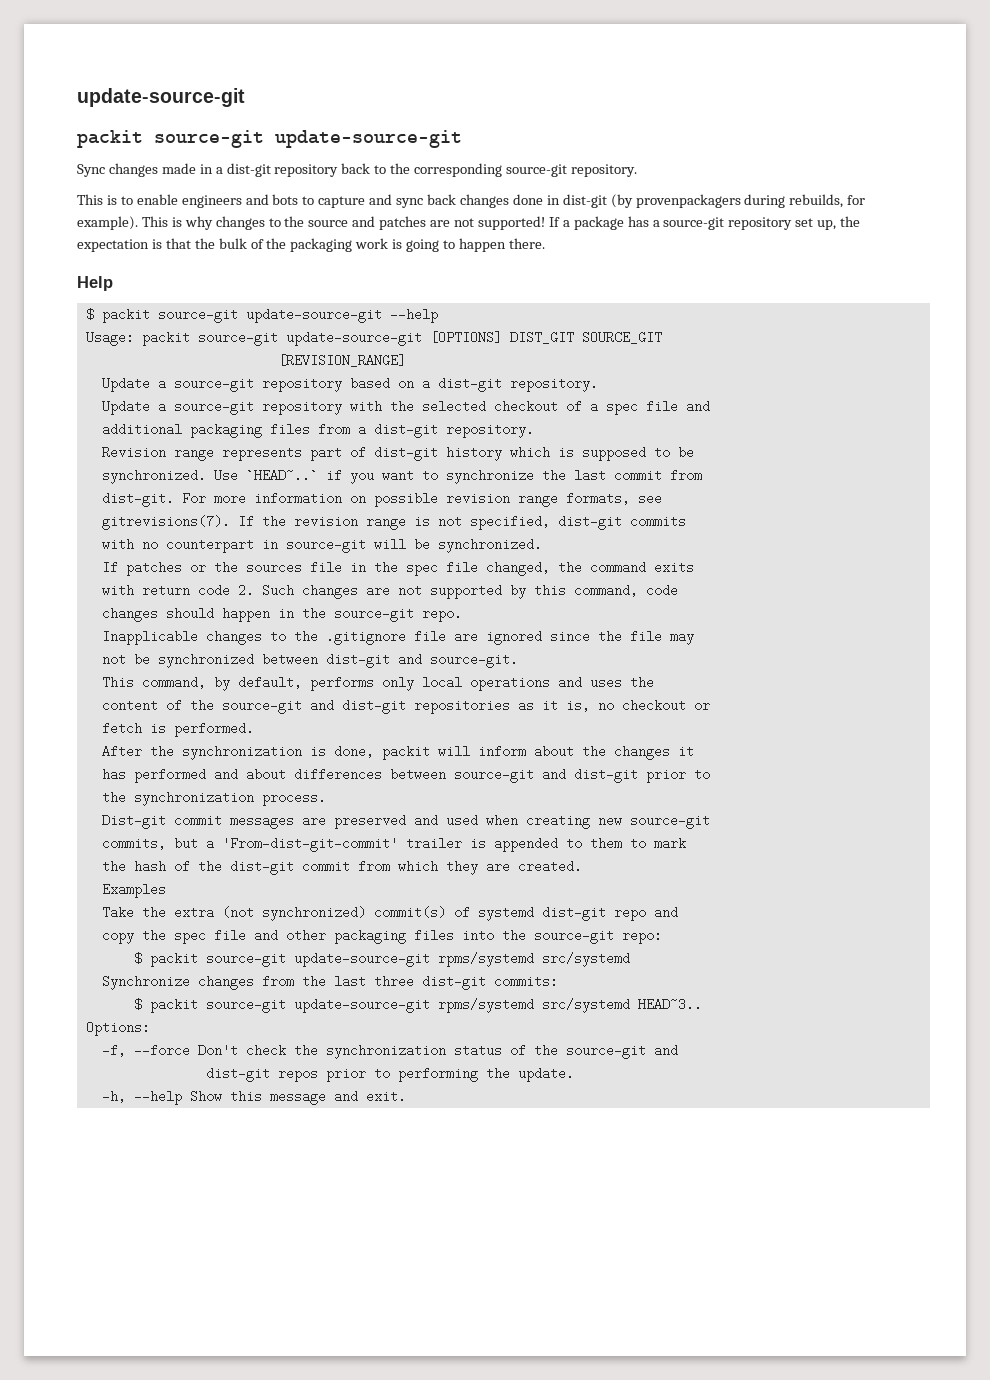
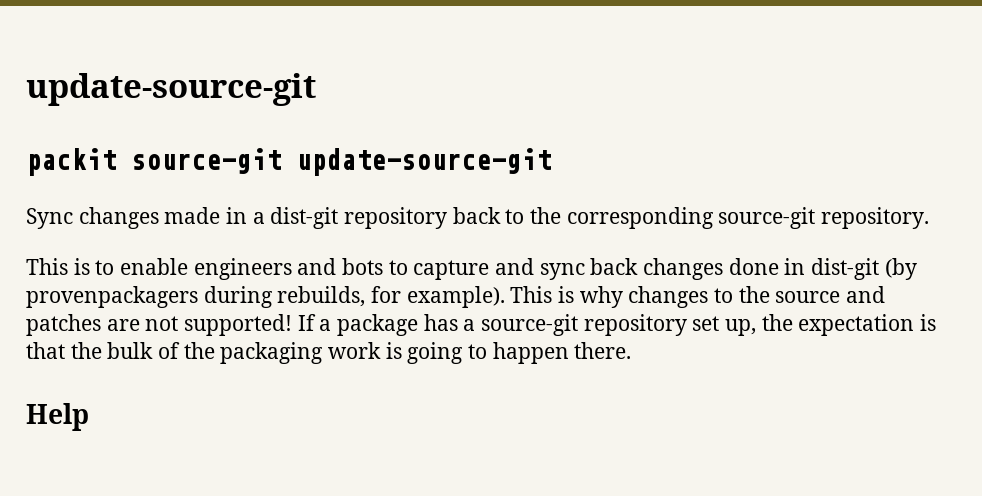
- $ packit source-git update-source-git --help
- Usage: packit source-git update-source-git [OPTIONS] DIST_GIT SOURCE_GIT
- [REVISION_RANGE]
- Update a source-git repository based on a dist-git repository.
- Update a source-git repository with the selected checkout of a spec file and
- additional packaging files from a dist-git repository.
- Revision range represents part of dist-git history which is supposed to be
- synchronized. Use `HEAD~..` if you want to synchronize the last commit from
- dist-git. For more information on possible revision range formats, see
- gitrevisions(7). If the revision range is not specified, dist-git commits
- with no counterpart in source-git will be synchronized.
- If patches or the sources file in the spec file changed, the command exits
- with return code 2. Such changes are not supported by this command, code
- changes should happen in the source-git repo.
- Inapplicable changes to the .gitignore file are ignored since the file may
- not be synchronized between dist-git and source-git.
- This command, by default, performs only local operations and uses the
- content of the source-git and dist-git repositories as it is, no checkout or
- fetch is performed.
- After the synchronization is done, packit will inform about the changes it
- has performed and about differences between source-git and dist-git prior to
- the synchronization process.
- Dist-git commit messages are preserved and used when creating new source-git
- commits, but a 'From-dist-git-commit' trailer is appended to them to mark
- the hash of the dist-git commit from which they are created.
- Examples
- Take the extra (not synchronized) commit(s) of systemd dist-git repo and
- copy the spec file and other packaging files into the source-git repo:
- $ packit source-git update-source-git rpms/systemd src/systemd
- Synchronize changes from the last three dist-git commits:
- $ packit source-git update-source-git rpms/systemd src/systemd HEAD~3..
- Options:
- -f, --force Don't check the synchronization status of the source-git and
- dist-git repos prior to performing the update.
- -h, --help Show this message and exit.

